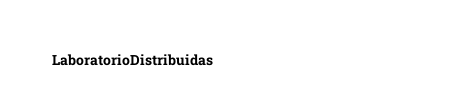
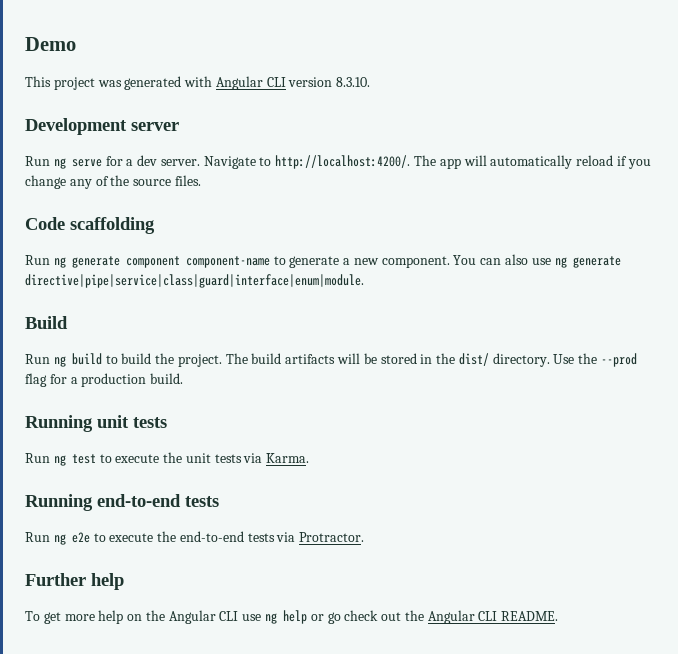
- LaboratorioDistribuidas
+ Demo
+ This project was generated with Angular CLI version 8.3.10.
+ Development server
+ Run ng serve for a dev server. Navigate to http://localhost:4200/. The app will automatically reload if you change any of the source files.
+ Code scaffolding
+ Run ng generate component component-name to generate a new component. You can also use ng generate directive|pipe|service|class|guard|interface|enum|module.
+ Build
+ Run ng build to build the project. The build artifacts will be stored in the dist/ directory. Use the --prod flag for a production build.
+ Running unit tests
+ Run ng test to execute the unit tests via Karma.
+ Running end-to-end tests
+ Run ng e2e to execute the end-to-end tests via Protractor.
+ Further help
+ To get more help on the Angular CLI use ng help or go check out the Angular CLI README.

